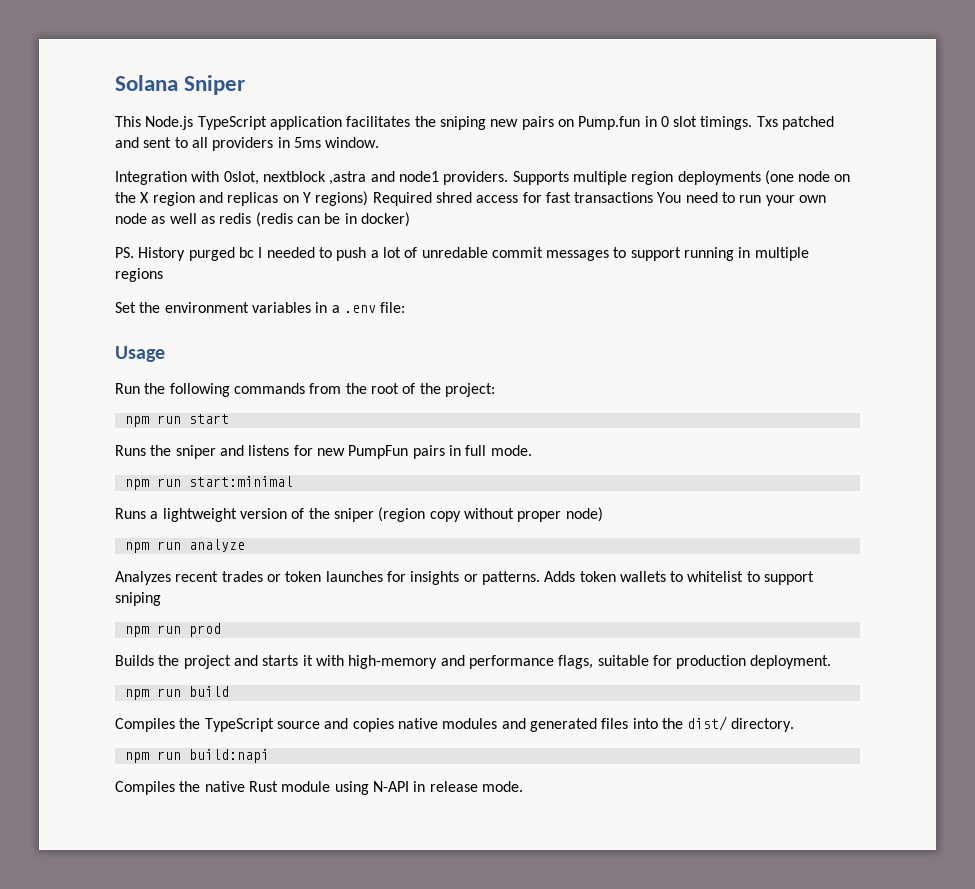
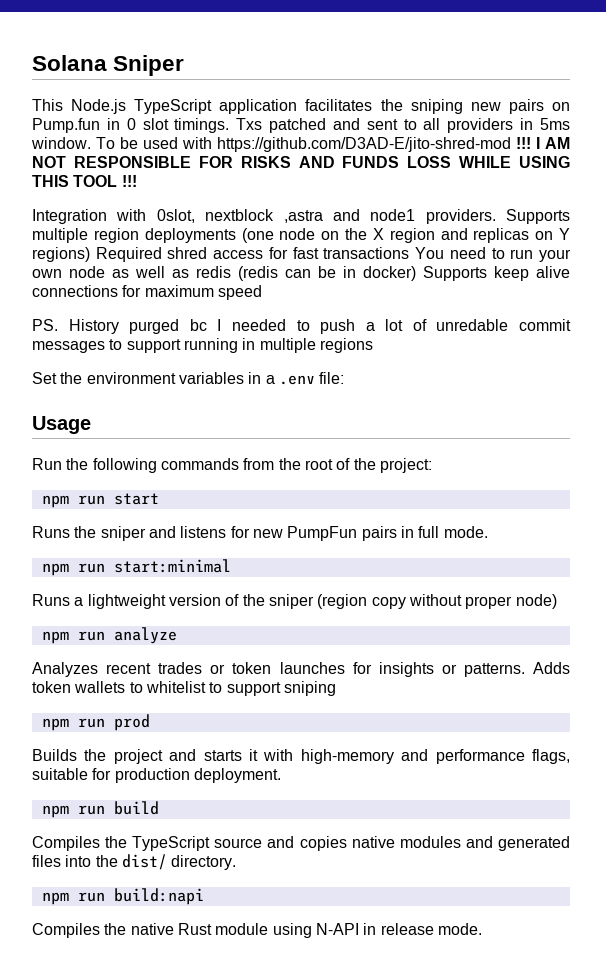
+ To be used with https://github.com/D3AD-E/jito-shred-mod !!! I AM NOT RESPONSIBLE FOR RISKS AND FUNDS LOSS WHILE USING THIS TOOL !!!
- Supports multiple region deployments (one node on the X region and replicas on Y regions) Required shred access for fast transactions You need to run your own node as well as redis (redis can be in docker)
+ Supports multiple region deployments (one node on the X region and replicas on Y regions) Required shred access for fast transactions You need to run your own node as well as redis (redis can be in docker) Supports keep alive connections for maximum speed

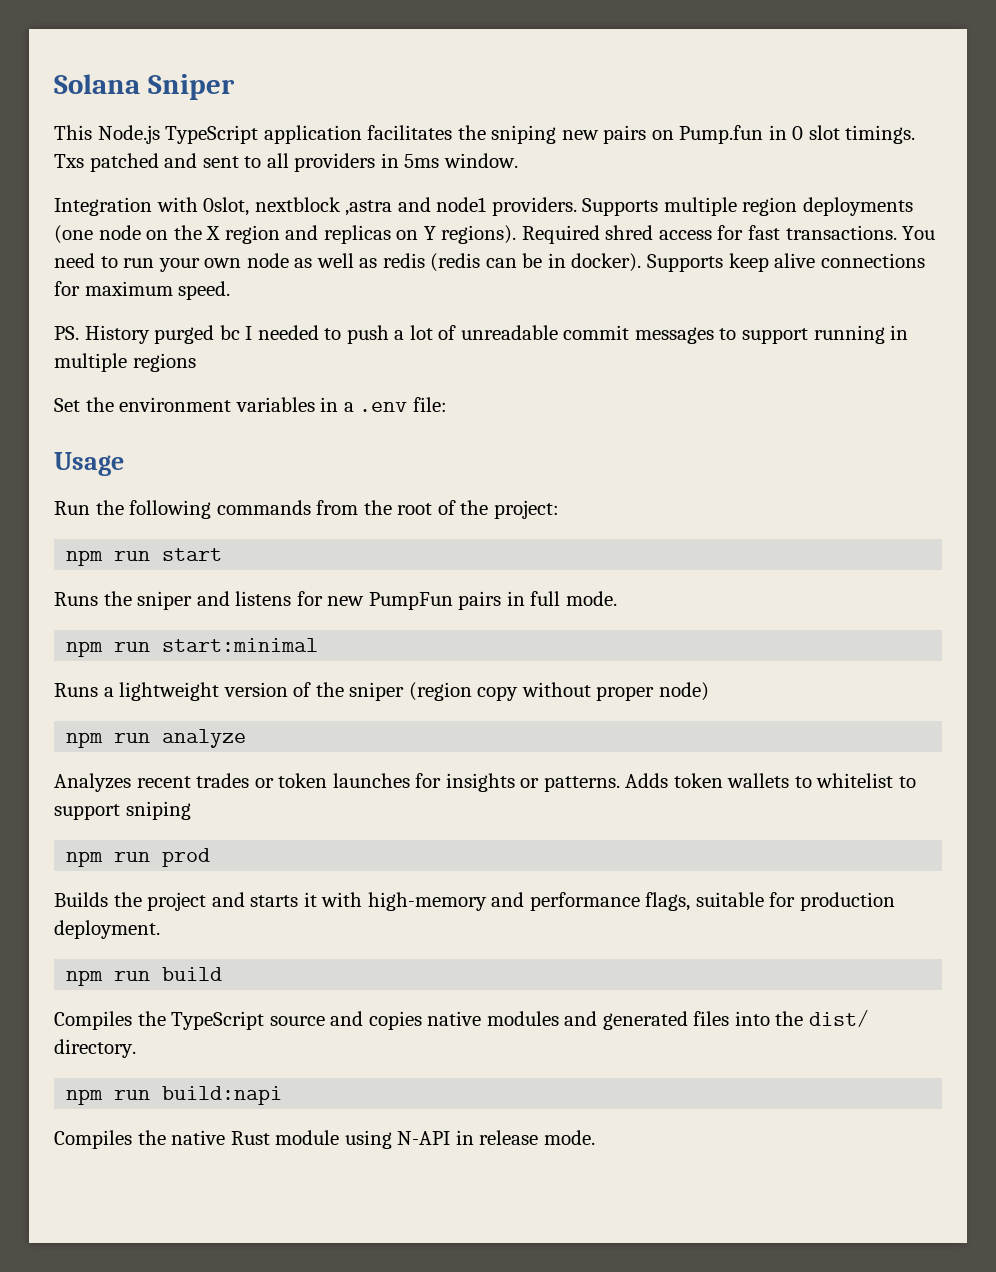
- To be used with https://github.com/D3AD-E/jito-shred-mod !!! I AM NOT RESPONSIBLE FOR RISKS AND FUNDS LOSS WHILE USING THIS TOOL !!!
- Supports multiple region deployments (one node on the X region and replicas on Y regions) Required shred access for fast transactions You need to run your own node as well as redis (redis can be in docker) Supports keep alive connections for maximum speed
+ Supports multiple region deployments (one node on the X region and replicas on Y regions). Required shred access for fast transactions. You need to run your own node as well as redis (redis can be in docker). Supports keep alive connections for maximum speed.
- PS. History purged bc I needed to push a lot of unredable commit messages to support running in multiple regions
+ PS. History purged bc I needed to push a lot of unreadable commit messages to support running in multiple regions

